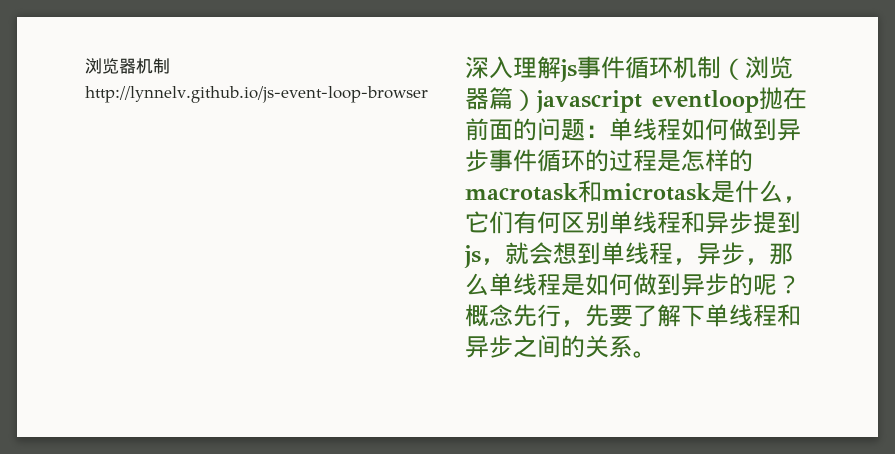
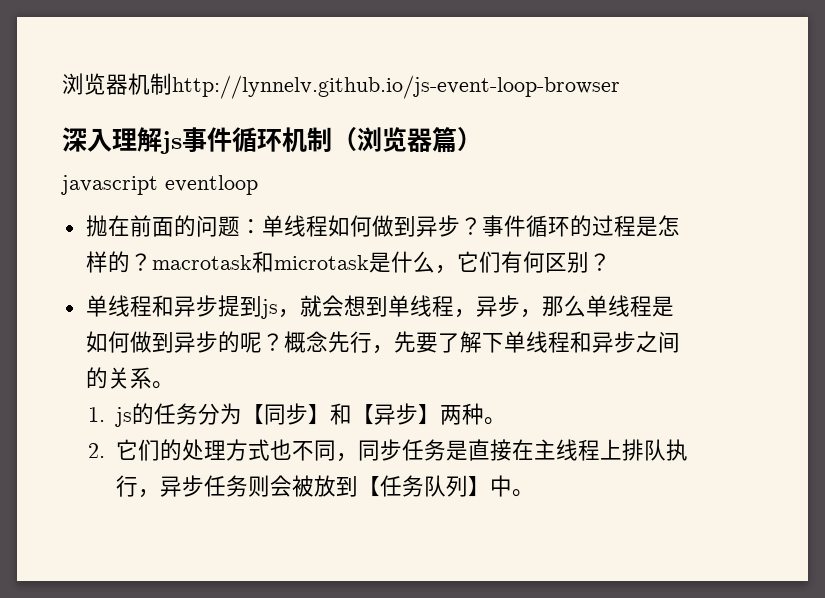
- 深入理解js事件循环机制（浏览器篇）javascript eventloop抛在前面的问题：单线程如何做到异步事件循环的过程是怎样的macrotask和microtask是什么，它们有何区别单线程和异步提到js，就会想到单线程，异步，那么单线程是如何做到异步的呢？
+ 深入理解js事件循环机制（浏览器篇）
+ javascript eventloop
+ 抛在前面的问题：单线程如何做到异步？事件循环的过程是怎样的？macrotask和microtask是什么，它们有何区别？
+ 单线程和异步提到js，就会想到单线程，异步，那么单线程是如何做到异步的呢？
+ 1. js的任务分为【同步】和【异步】两种。
+ 2.它们的处理方式也不同，同步任务是直接在主线程上排队执行，异步任务则会被放到【任务队列】中。

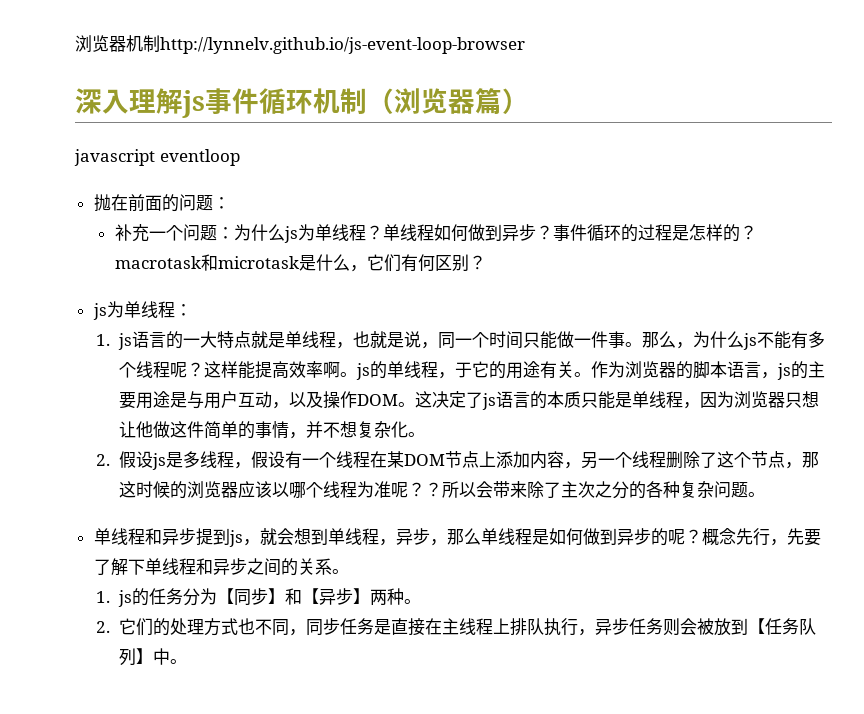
- 抛在前面的问题：单线程如何做到异步？
+ 抛在前面的问题：
+ 补充一个问题：为什么js为单线程？单线程如何做到异步？
+ js为单线程：
+ 1. js语言的一大特点就是单线程，也就是说，同一个时间只能做一件事。那么，为什么js不能有多个线程呢？这样能提高效率啊。js的单线程，于它的用途有关。作为浏览器的脚本语言，js的主要用途是与用户互动，以及操作DOM。这决定了js语言的本质只能是单线程，因为浏览器只想让他做这件简单的事情，并不想复杂化。
+ 2.假设js是多线程，假设有一个线程在某DOM节点上添加内容，另一个线程删除了这个节点，那这时候的浏览器应该以哪个线程为准呢？？所以会带来除了主次之分的各种复杂问题。

